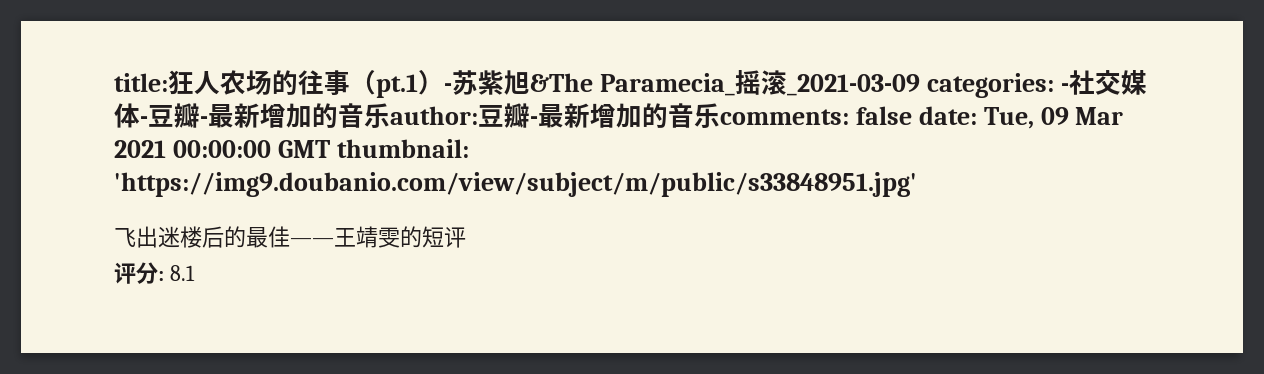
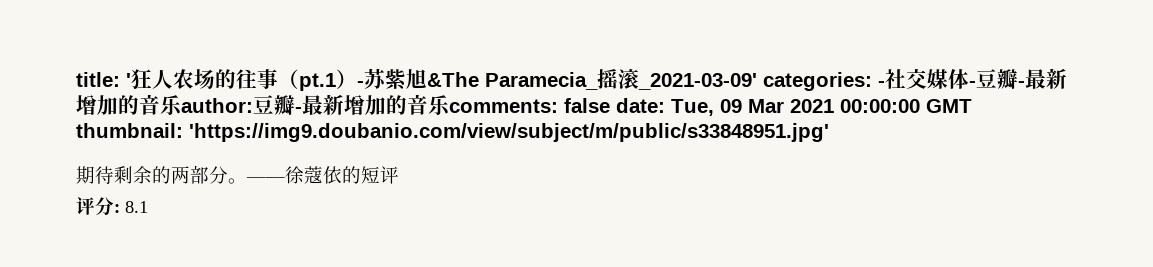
- title:狂人农场的往事（pt.1）-苏紫旭&The Paramecia_摇滚_2021-03-09 categories: -社交媒体-豆瓣-最新增加的音乐author:豆瓣-最新增加的音乐comments: false date: Tue, 09 Mar 2021 00:00:00 GMT thumbnail: 'https://img9.doubanio.com/view/subject/m/public/s33848951.jpg'
+ title: '狂人农场的往事（pt.1）-苏紫旭&The Paramecia_摇滚_2021-03-09' categories: -社交媒体-豆瓣-最新增加的音乐author:豆瓣-最新增加的音乐comments: false date: Tue, 09 Mar 2021 00:00:00 GMT thumbnail: 'https://img9.doubanio.com/view/subject/m/public/s33848951.jpg'
- 飞出迷楼后的最佳——王靖雯的短评
+ 期待剩余的两部分。——徐蔻依的短评

